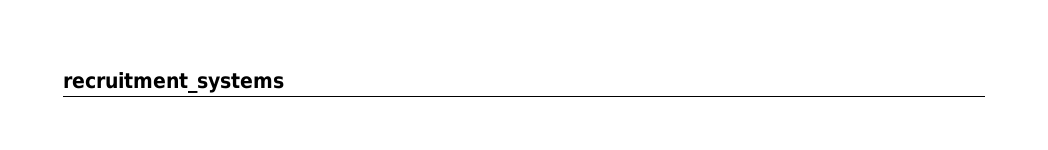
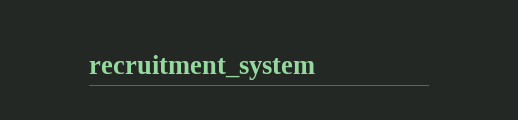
- recruitment_systems
+ recruitment_system

